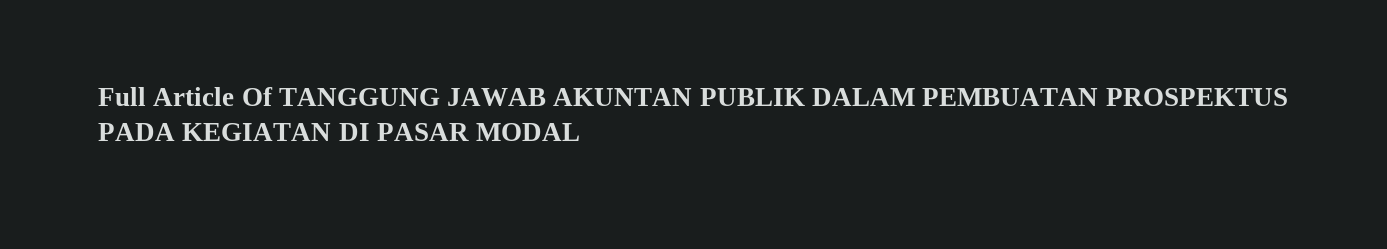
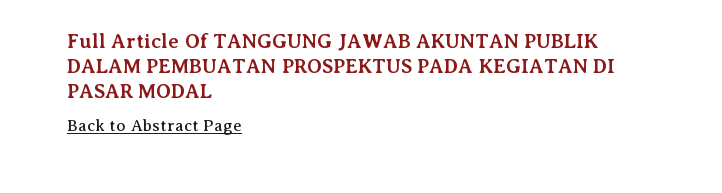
+ Back to Abstract Page

